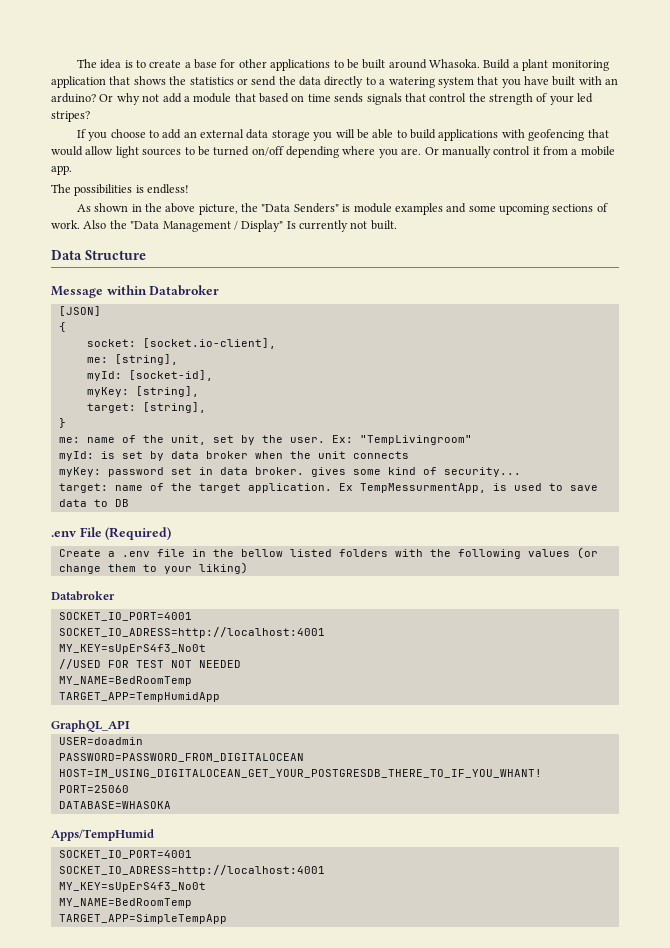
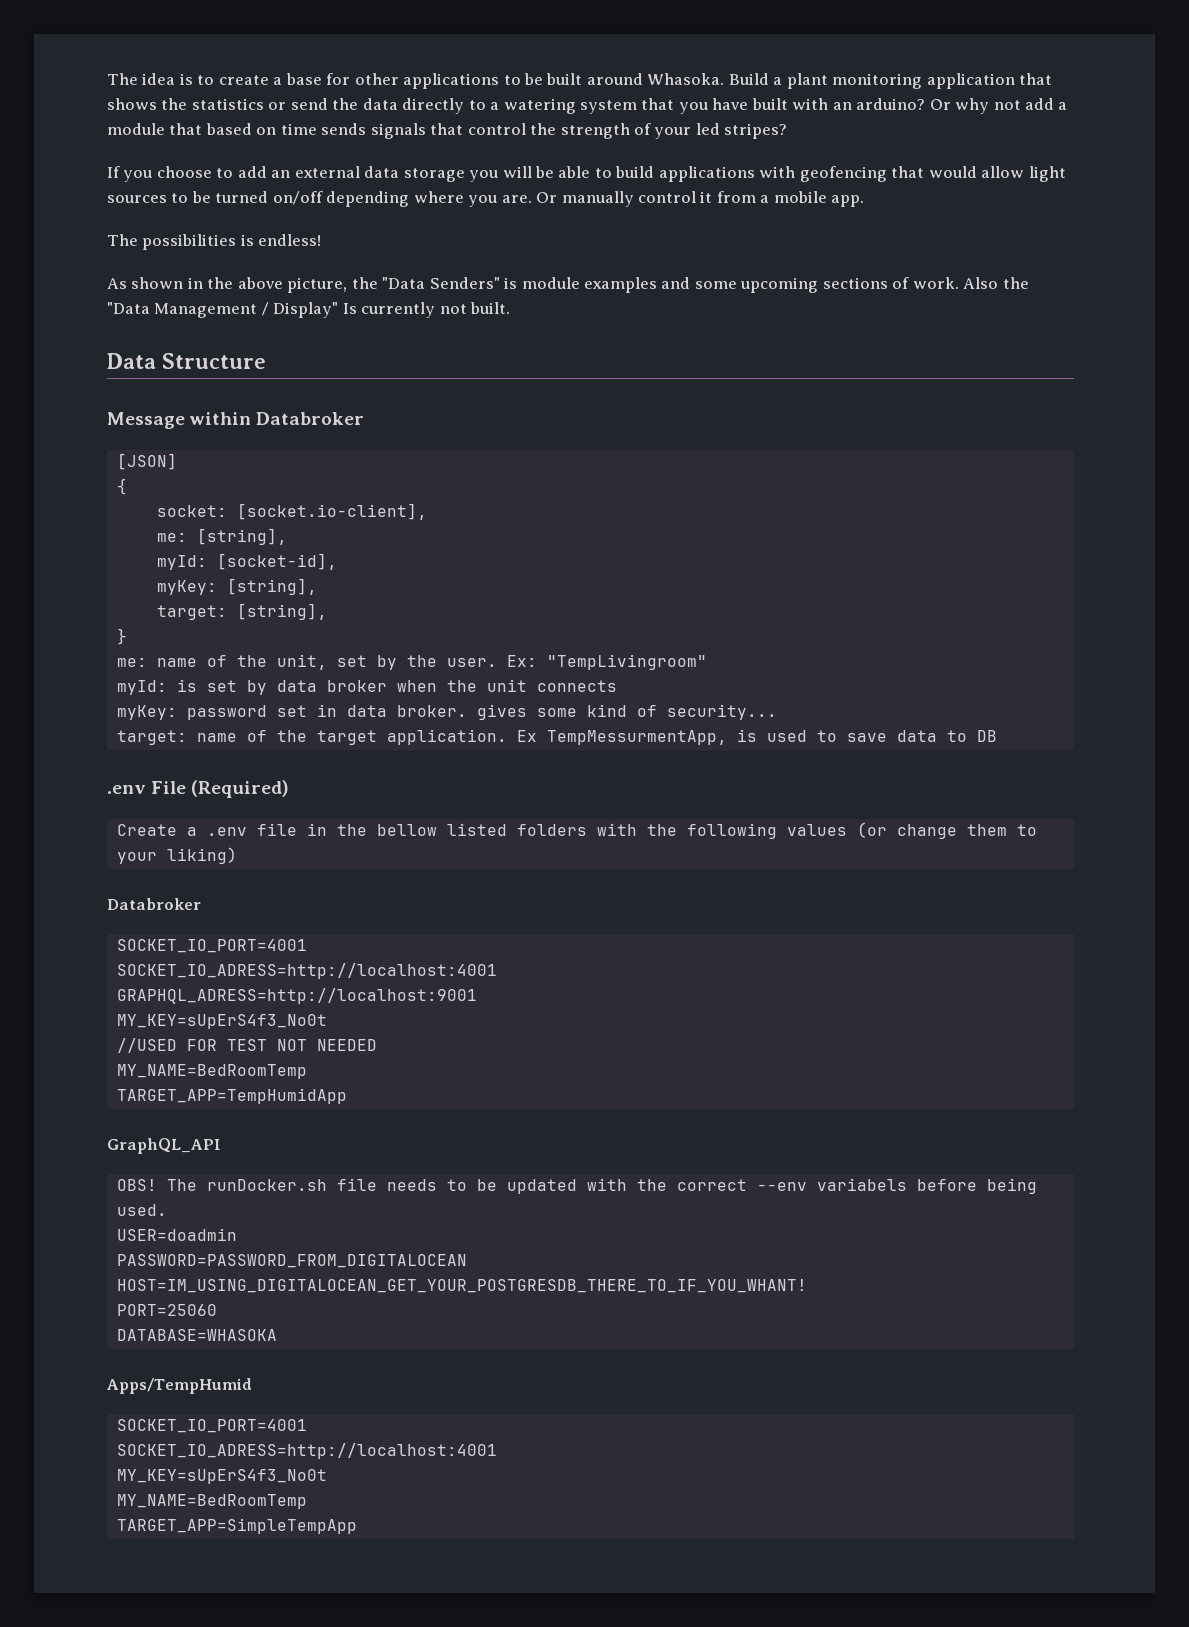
+ GRAPHQL_ADRESS=http://localhost:9001
+ OBS! The runDocker.sh file needs to be updated with the correct --env variabels before being used.

